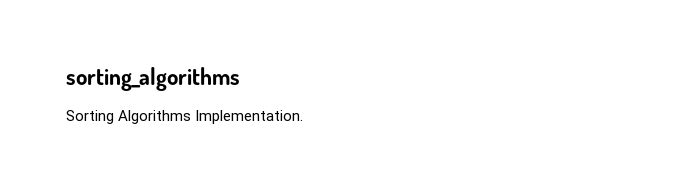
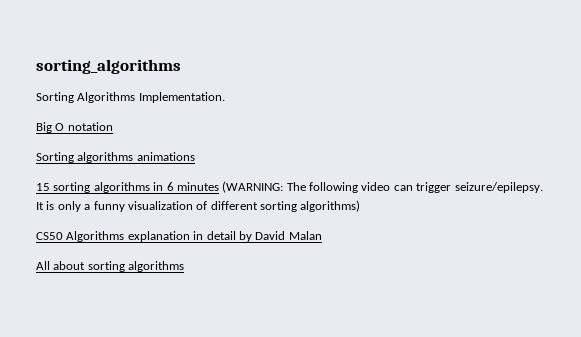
+ Big O notation
+ Sorting algorithms animations
+ 15 sorting algorithms in 6 minutes (WARNING: The following video can trigger seizure/epilepsy. It is only a funny visualization of different sorting algorithms)
+ CS50 Algorithms explanation in detail by David Malan
+ All about sorting algorithms

